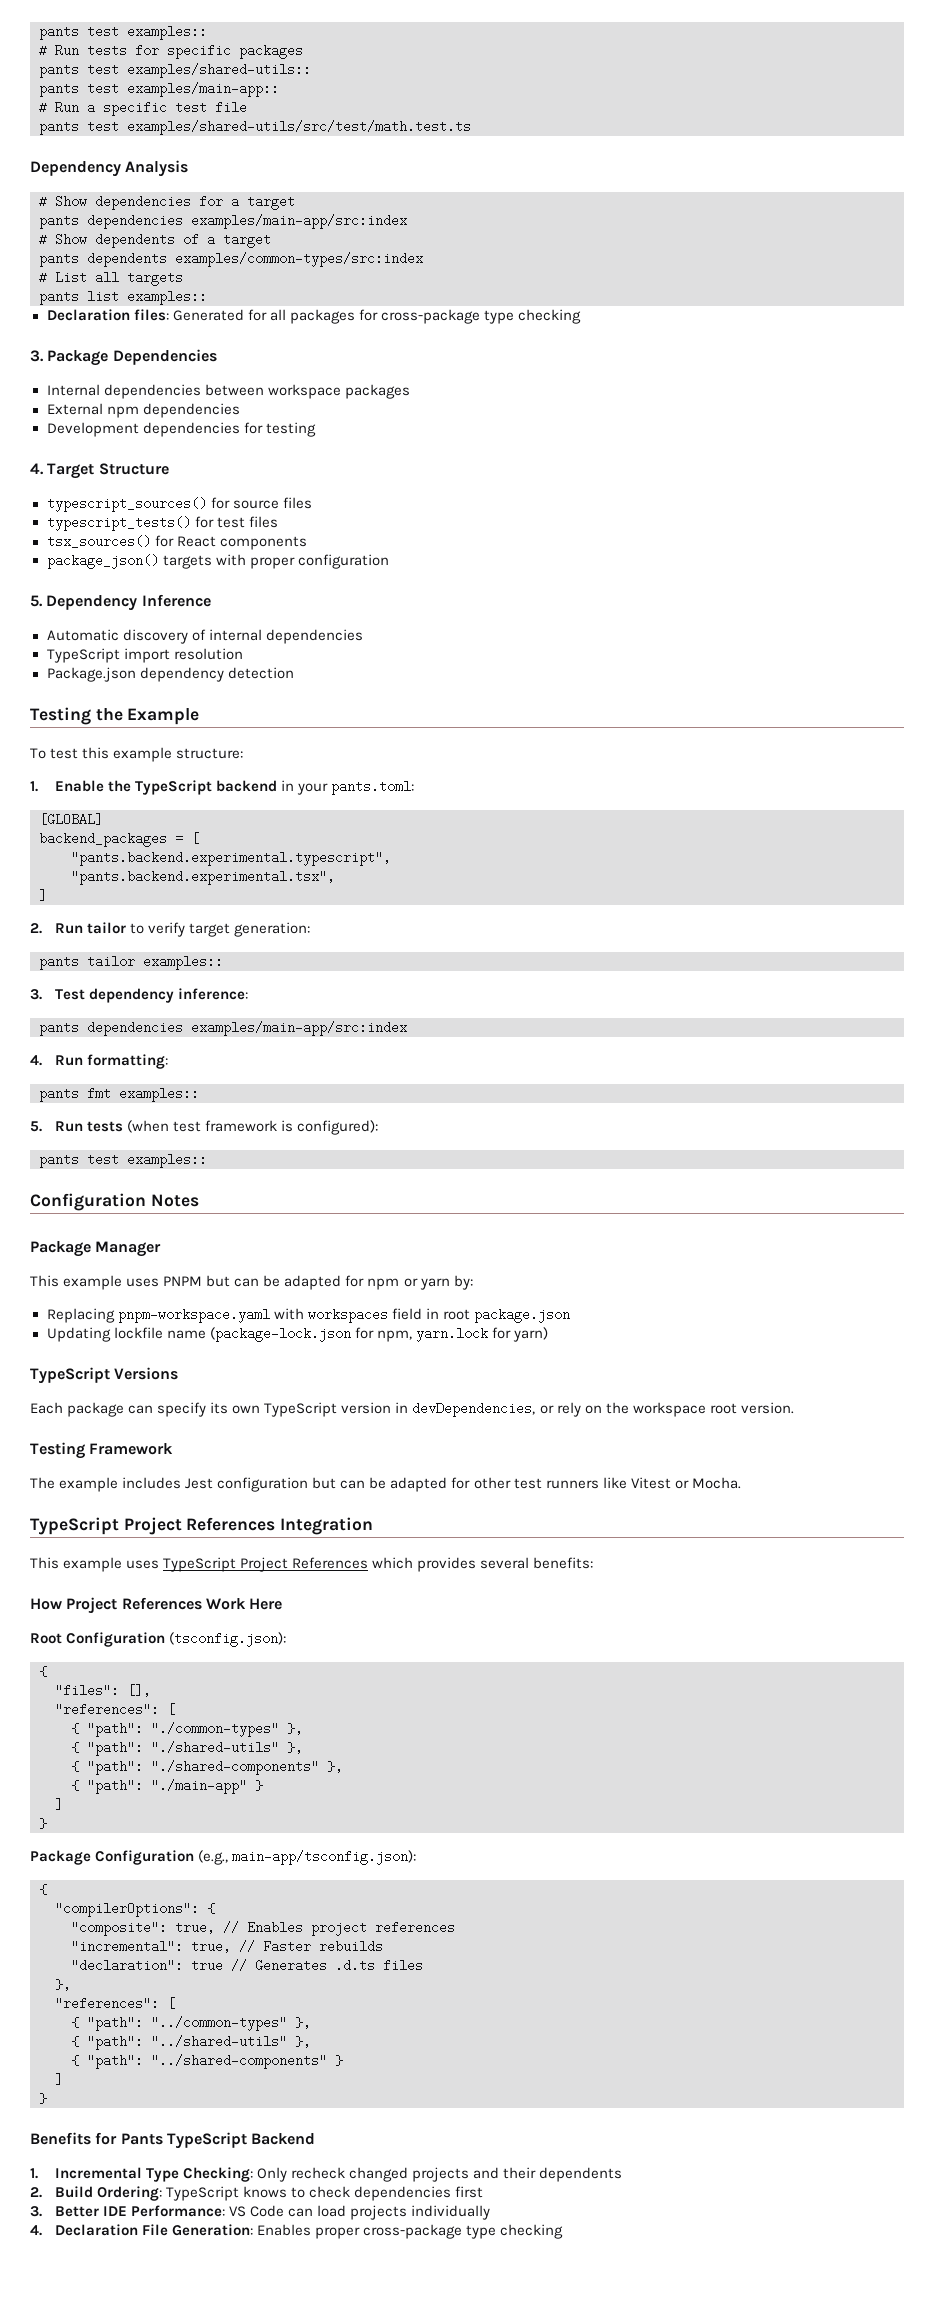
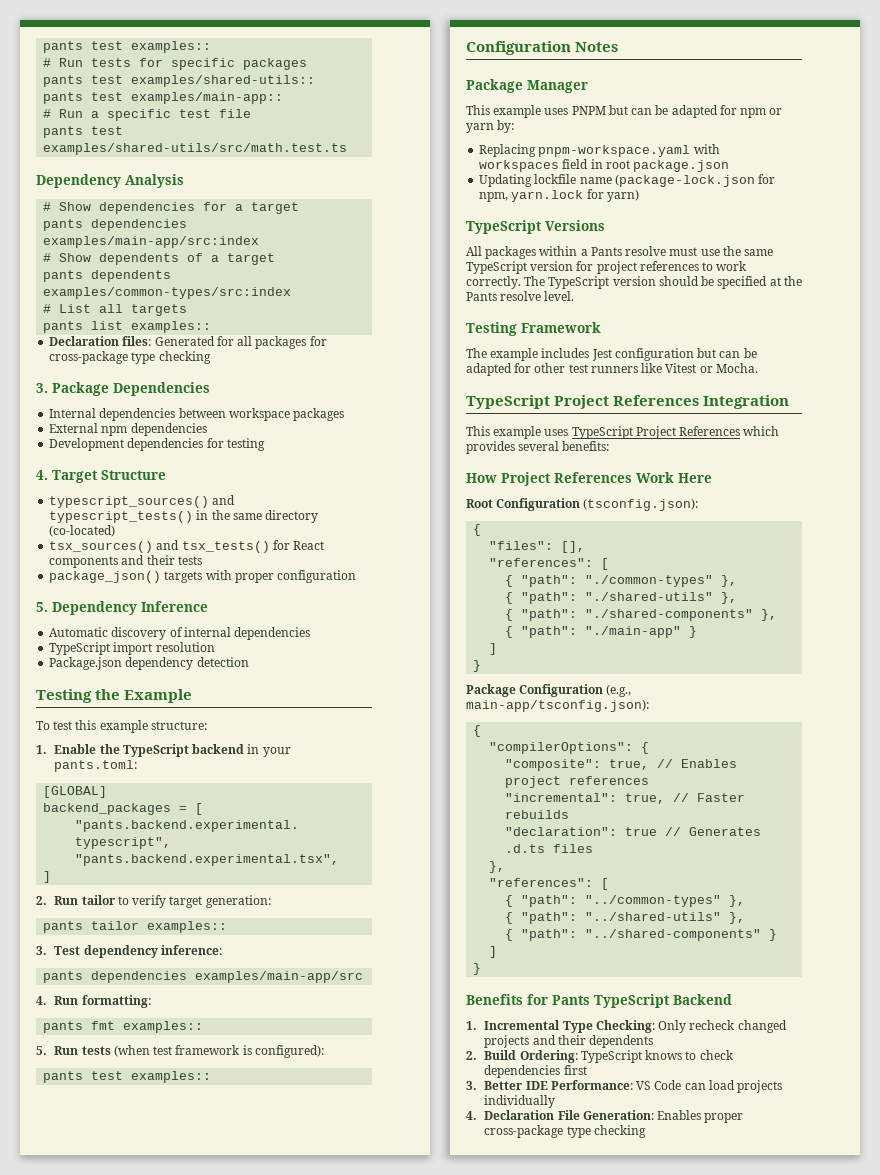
- pants test examples/shared-utils/src/test/math.test.ts
+ pants test examples/shared-utils/src/math.test.ts
- typescript_sources() for source files
- typescript_tests() for test files
+ typescript_sources() and typescript_tests() in the same directory (co-located)
- tsx_sources() for React components
+ tsx_sources() and tsx_tests() for React components and their tests
  3. Test dependency inference:
- pants dependencies examples/main-app/src:index
+ pants dependencies examples/main-app/src
- Each package can specify its own TypeScript version in devDependencies, or rely on the workspace root version.
+ All packages within a Pants resolve must use the same TypeScript version for project references to work correctly. The TypeScript version should be specified at the Pants resolve level.

